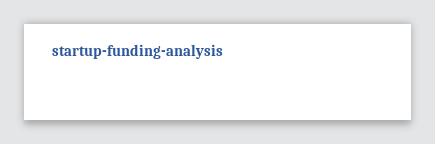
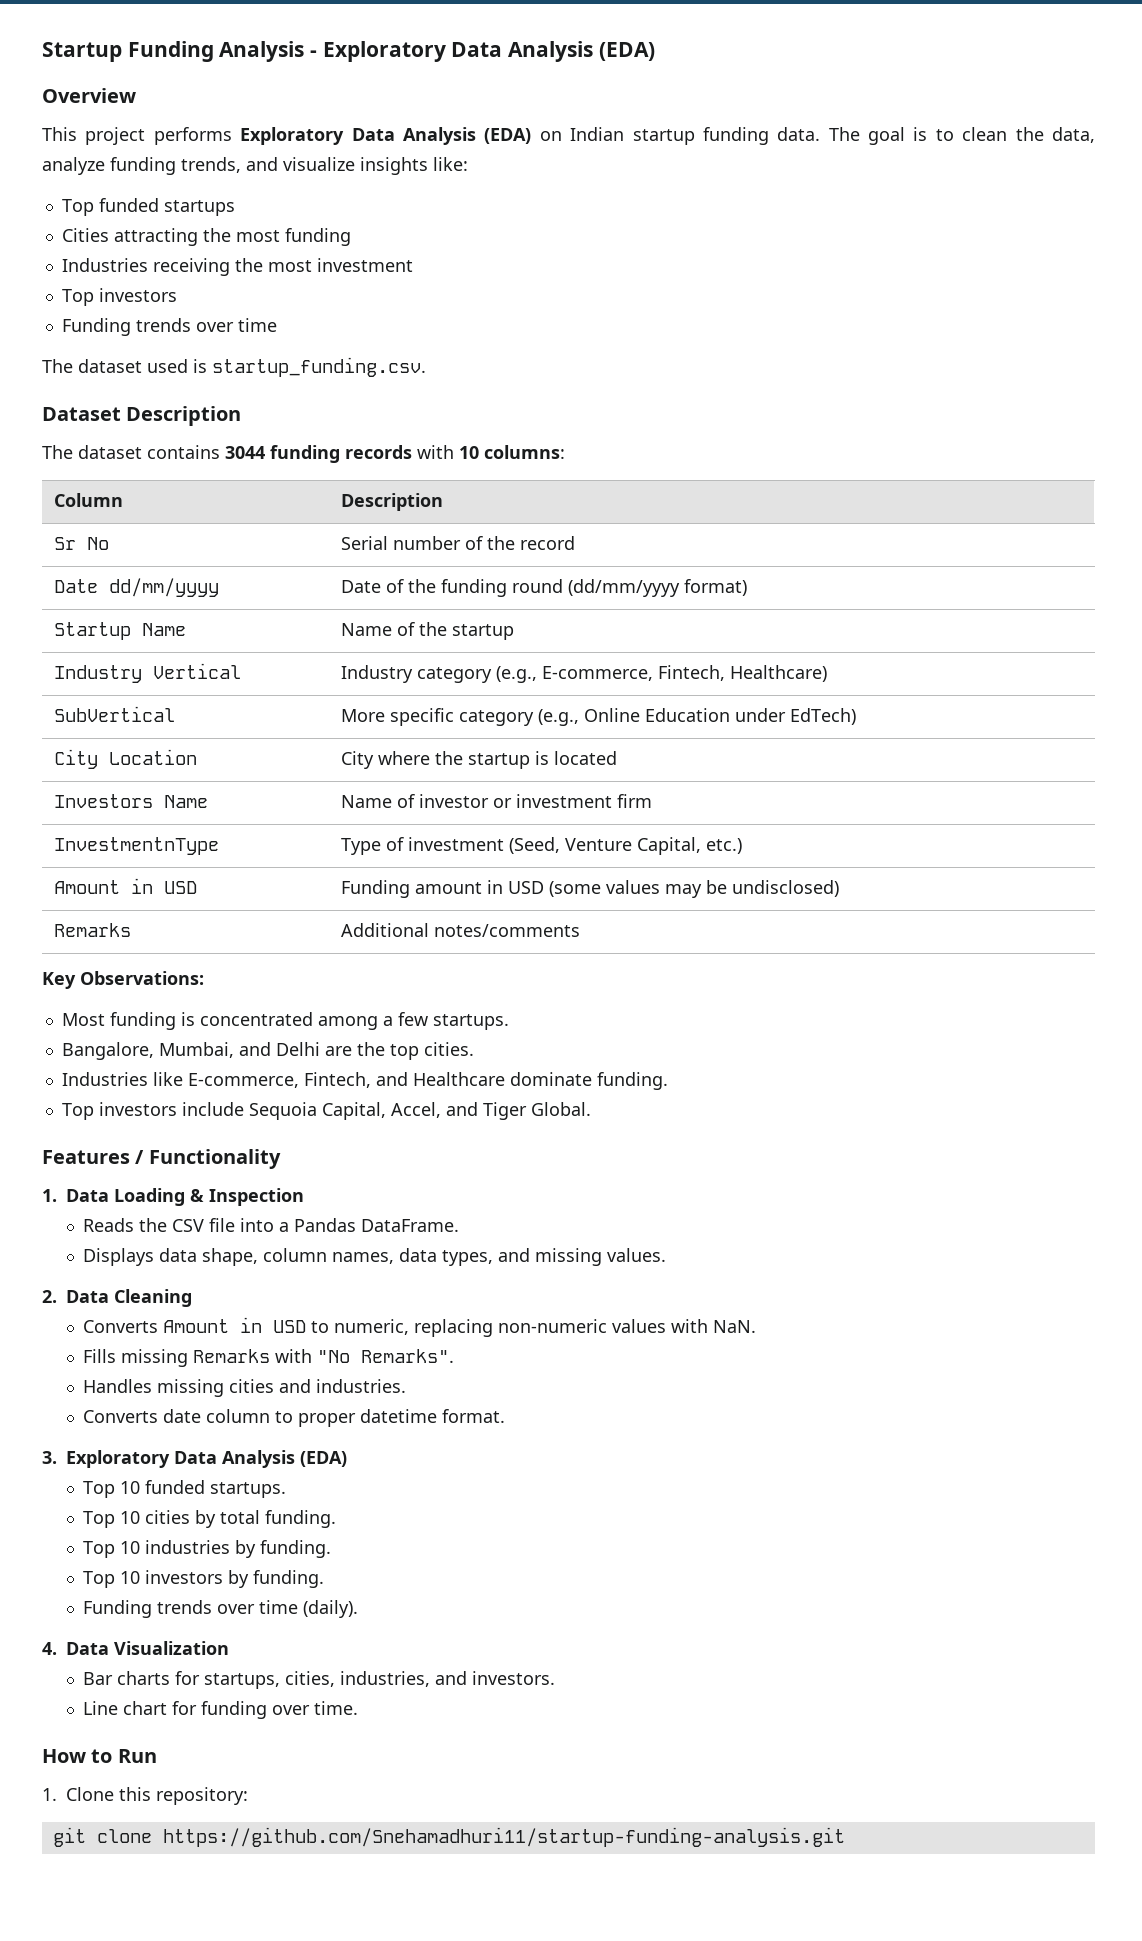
- startup-funding-analysis
+ Startup Funding Analysis - Exploratory Data Analysis (EDA)
+ Overview
+ This project performs Exploratory Data Analysis (EDA) on Indian startup funding data. The goal is to clean the data, analyze funding trends, and visualize insights like:
+ Top funded startups
+ Cities attracting the most funding
+ Industries receiving the most investment
+ Top investors
+ Funding trends over time
+ The dataset used is startup_funding.csv.
+ Dataset Description
+ The dataset contains 3044 funding records with 10 columns:
+ Column | Description
+ Sr No | Serial number of the record
+ Date dd/mm/yyyy | Date of the funding round (dd/mm/yyyy format)
+ Startup Name | Name of the startup
+ Industry Vertical | Industry category (e.g., E-commerce, Fintech, Healthcare)
+ SubVertical | More specific category (e.g., Online Education under EdTech)
+ City Location | City where the startup is located
+ Investors Name | Name of investor or investment firm
+ InvestmentnType | Type of investment (Seed, Venture Capital, etc.)
+ Amount in USD | Funding amount in USD (some values may be undisclosed)
+ Remarks | Additional notes/comments
+ Key Observations:
+ Most funding is concentrated among a few startups.
+ Bangalore, Mumbai, and Delhi are the top cities.
+ Industries like E-commerce, Fintech, and Healthcare dominate funding.
+ Top investors include Sequoia Capital, Accel, and Tiger Global.
+ Features / Functionality
+ 1. Data Loading & Inspection
+ Reads the CSV file into a Pandas DataFrame.
+ Displays data shape, column names, data types, and missing values.
+ 2. Data Cleaning
+ Converts Amount in USD to numeric, replacing non-numeric values with NaN.
+ Fills missing Remarks with "No Remarks".
+ Handles missing cities and industries.
+ Converts date column to proper datetime format.
+ 3. Exploratory Data Analysis (EDA)
+ Top 10 funded startups.
+ Top 10 cities by total funding.
+ Top 10 industries by funding.
+ Top 10 investors by funding.
+ Funding trends over time (daily).
+ 4. Data Visualization
+ Bar charts for startups, cities, industries, and investors.
+ Line chart for funding over time.
+ How to Run
+ 1. Clone this repository:
+ git clone https://github.com/Snehamadhuri11/startup-funding-analysis.git

